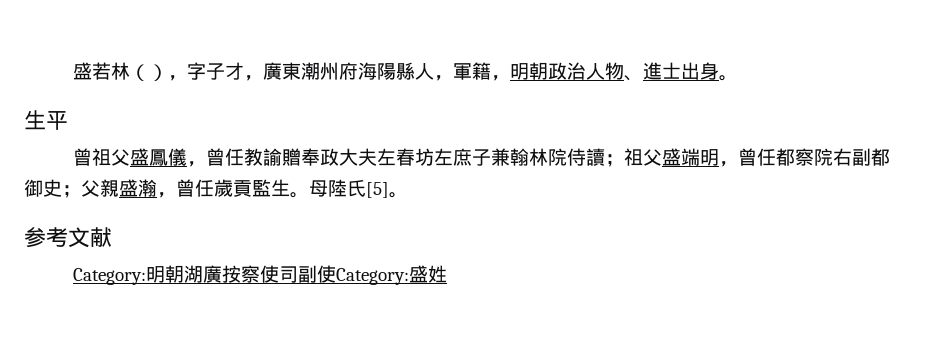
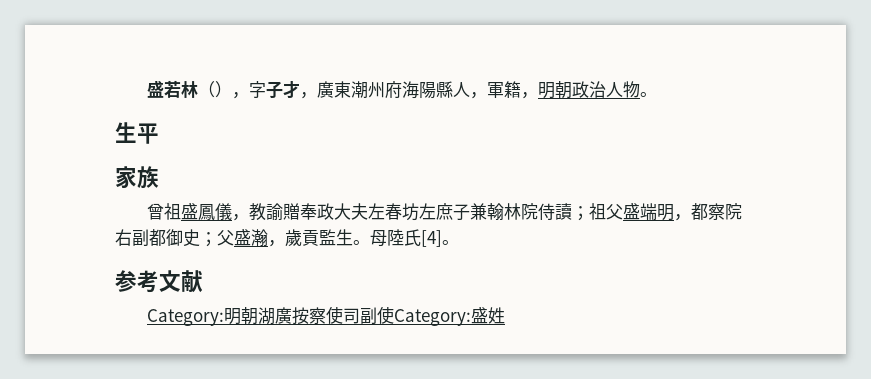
- 盛若林（），字子才，廣東潮州府海陽縣人，軍籍，明朝政治人物、進士出身。
+ 盛若林（），字子才，廣東潮州府海陽縣人，軍籍，明朝政治人物。
+ 家族
- 曾祖父盛鳳儀，曾任教諭贈奉政大夫左春坊左庶子兼翰林院侍讀；祖父盛端明，曾任都察院右副都御史；父親盛瀚，曾任歲貢監生。
+ 曾祖盛鳳儀，教諭贈奉政大夫左春坊左庶子兼翰林院侍讀；祖父盛端明，都察院右副都御史；父盛瀚，歲貢監生。
- 母陸氏[5]。
+ 母陸氏[4]。

